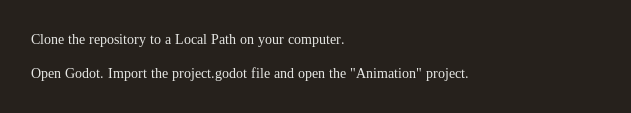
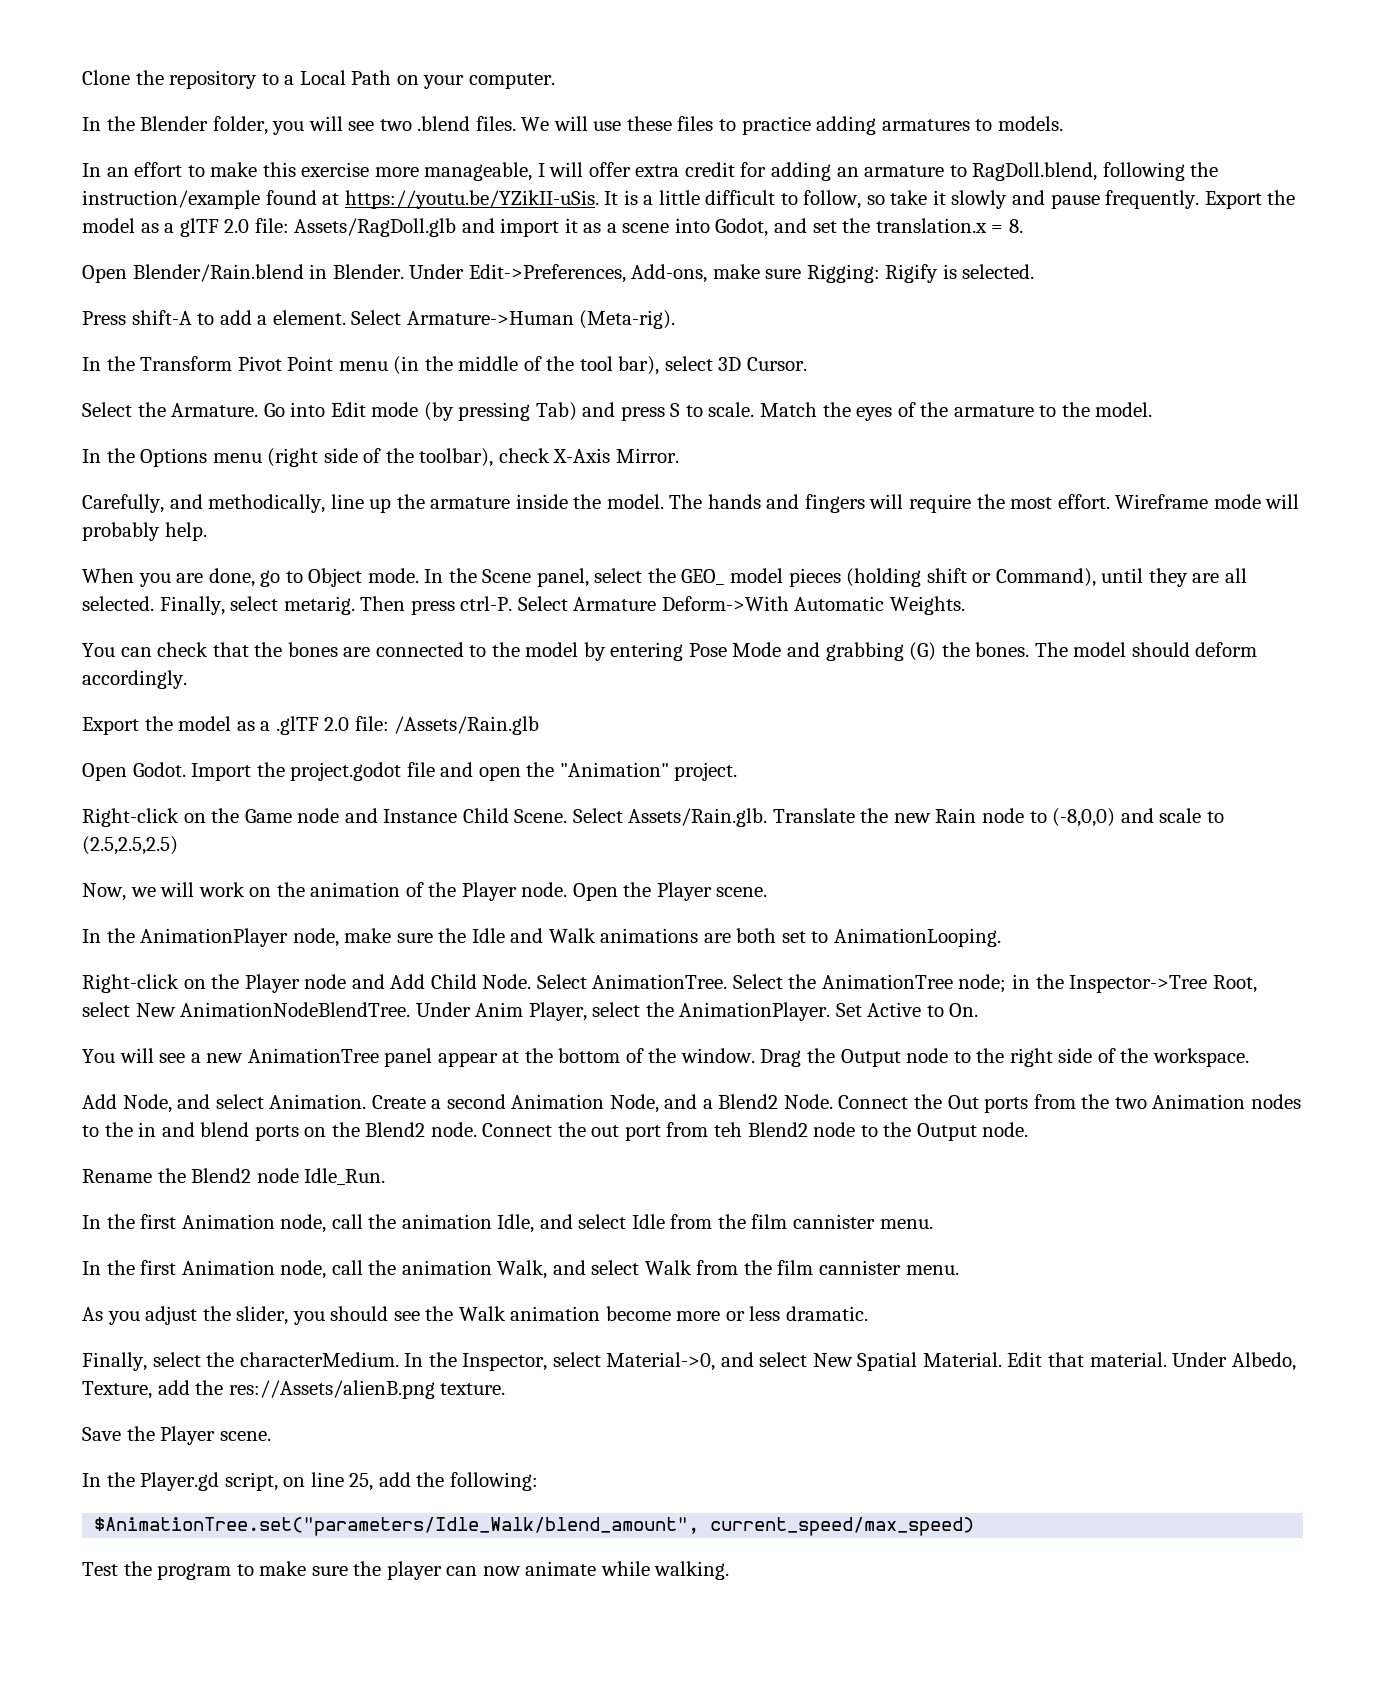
+ In the Blender folder, you will see two .blend files. We will use these files to practice adding armatures to models.
+ In an effort to make this exercise more manageable, I will offer extra credit for adding an armature to RagDoll.blend, following the instruction/example found at https://youtu.be/YZikII-uSis. It is a little difficult to follow, so take it slowly and pause frequently. Export the model as a glTF 2.0 file: Assets/RagDoll.glb and import it as a scene into Godot, and set the translation.x = 8.
+ Open Blender/Rain.blend in Blender. Under Edit->Preferences, Add-ons, make sure Rigging: Rigify is selected.
+ Press shift-A to add a element. Select Armature->Human (Meta-rig).
+ In the Transform Pivot Point menu (in the middle of the tool bar), select 3D Cursor.
+ Select the Armature. Go into Edit mode (by pressing Tab) and press S to scale. Match the eyes of the armature to the model.
+ In the Options menu (right side of the toolbar), check X-Axis Mirror.
+ Carefully, and methodically, line up the armature inside the model. The hands and fingers will require the most effort. Wireframe mode will probably help.
+ When you are done, go to Object mode. In the Scene panel, select the GEO_ model pieces (holding shift or Command), until they are all selected. Finally, select metarig. Then press ctrl-P. Select Armature Deform->With Automatic Weights.
+ You can check that the bones are connected to the model by entering Pose Mode and grabbing (G) the bones. The model should deform accordingly.
+ Export the model as a .glTF 2.0 file: /Assets/Rain.glb
+ Right-click on the Game node and Instance Child Scene. Select Assets/Rain.glb. Translate the new Rain node to (-8,0,0) and scale to (2.5,2.5,2.5)
+ Now, we will work on the animation of the Player node. Open the Player scene.
+ In the AnimationPlayer node, make sure the Idle and Walk animations are both set to AnimationLooping.
+ Right-click on the Player node and Add Child Node. Select AnimationTree. Select the AnimationTree node; in the Inspector->Tree Root, select New AnimationNodeBlendTree. Under Anim Player, select the AnimationPlayer. Set Active to On.
+ You will see a new AnimationTree panel appear at the bottom of the window. Drag the Output node to the right side of the workspace.
+ Add Node, and select Animation. Create a second Animation Node, and a Blend2 Node. Connect the Out ports from the two Animation nodes to the in and blend ports on the Blend2 node. Connect the out port from teh Blend2 node to the Output node.
+ Rename the Blend2 node Idle_Run.
+ In the first Animation node, call the animation Idle, and select Idle from the film cannister menu.
+ In the first Animation node, call the animation Walk, and select Walk from the film cannister menu.
+ As you adjust the slider, you should see the Walk animation become more or less dramatic.
+ Finally, select the characterMedium. In the Inspector, select Material->0, and select New Spatial Material. Edit that material. Under Albedo, Texture, add the res://Assets/alienB.png texture.
+ Save the Player scene.
+ In the Player.gd script, on line 25, add the following:
+ $AnimationTree.set("parameters/Idle_Walk/blend_amount", current_speed/max_speed)
+ Test the program to make sure the player can now animate while walking.

